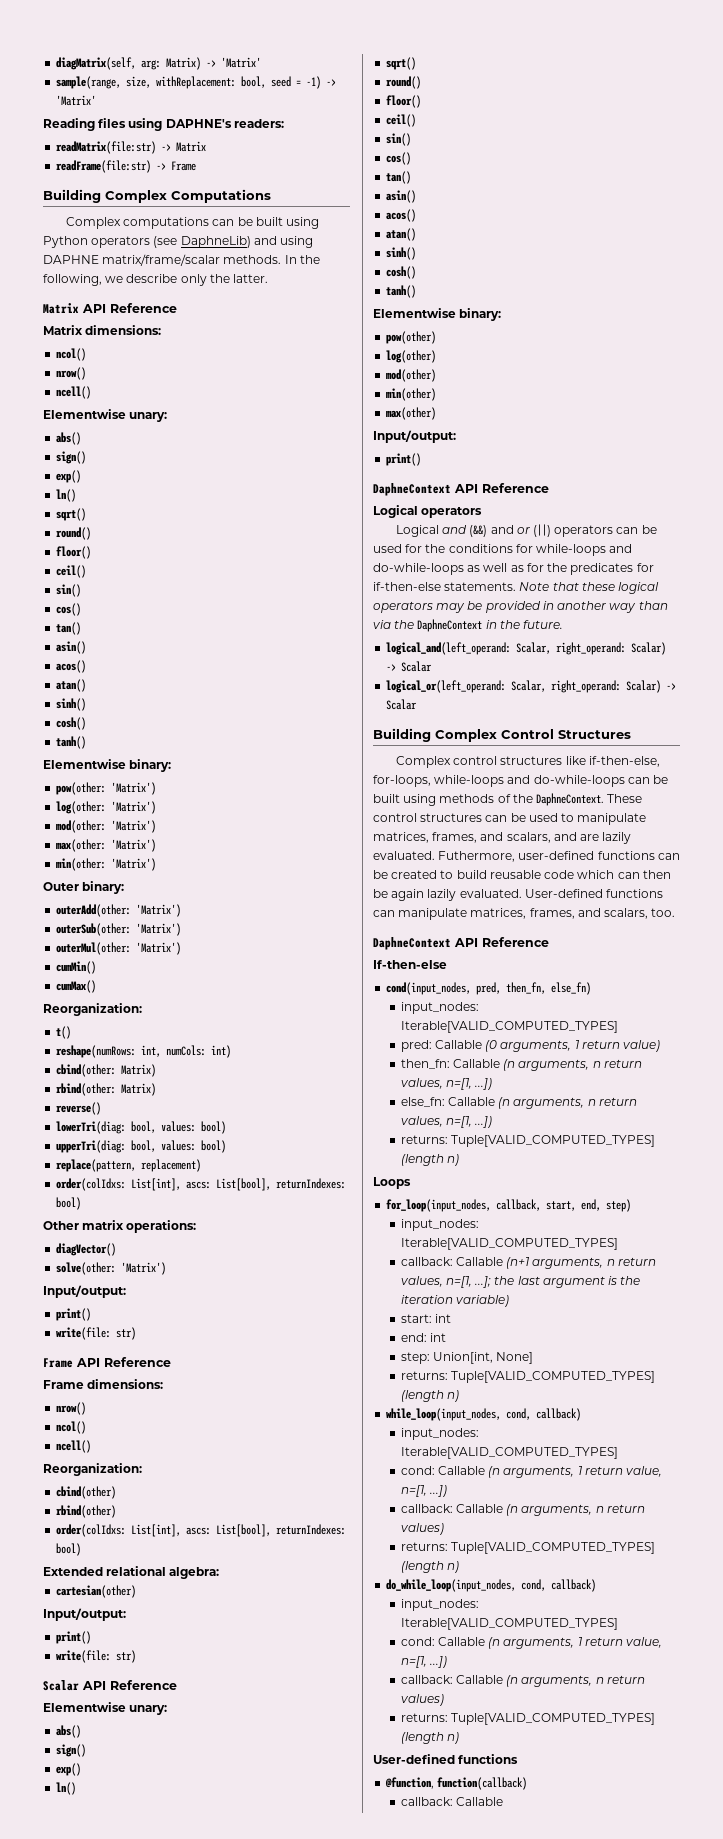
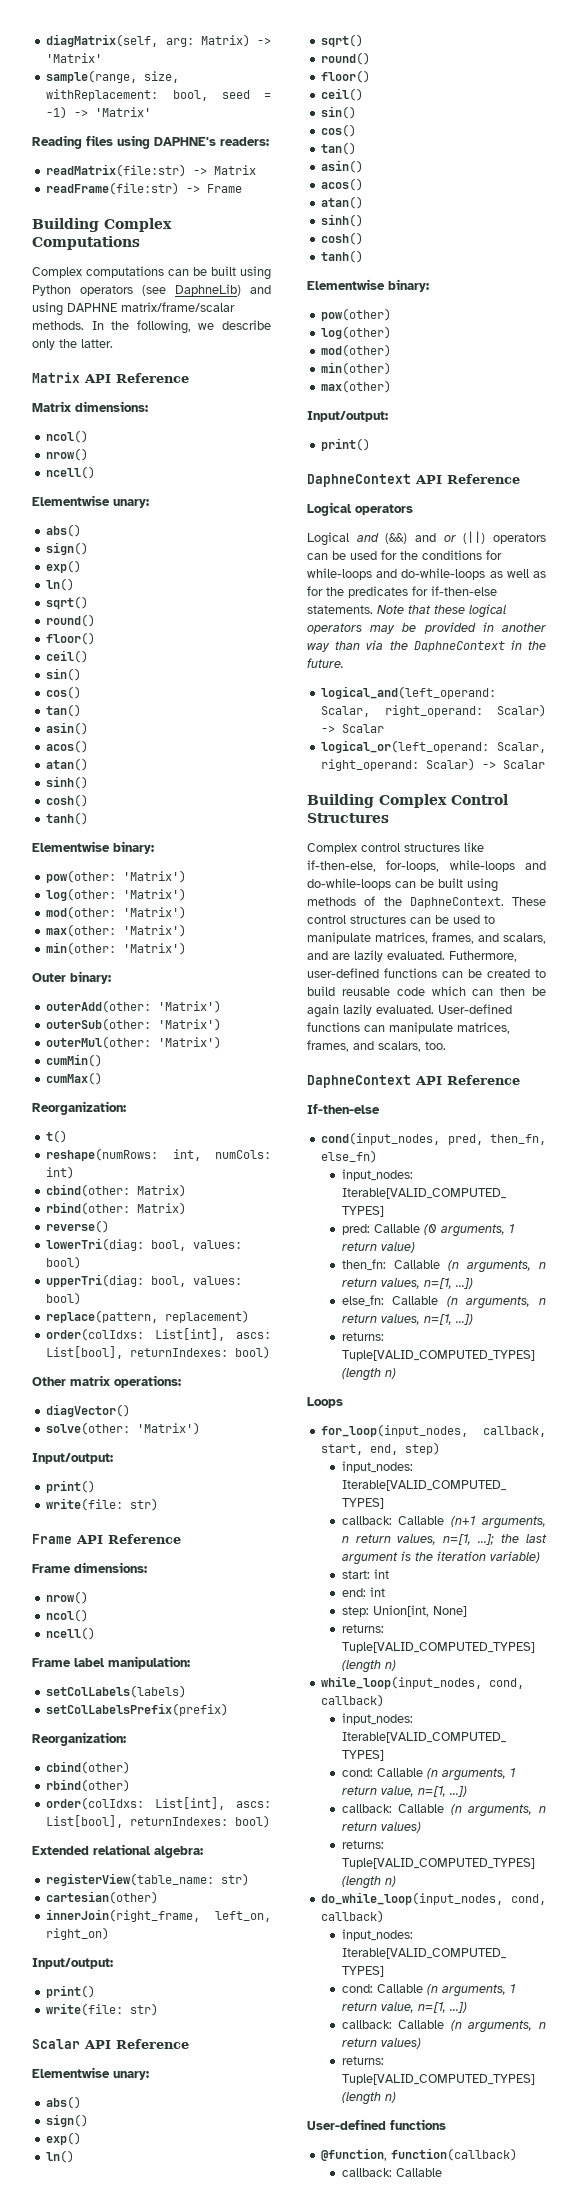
+ Frame label manipulation:
+ setColLabels(labels)
+ setColLabelsPrefix(prefix)
+ registerView(table_name: str)
+ innerJoin(right_frame, left_on, right_on)

